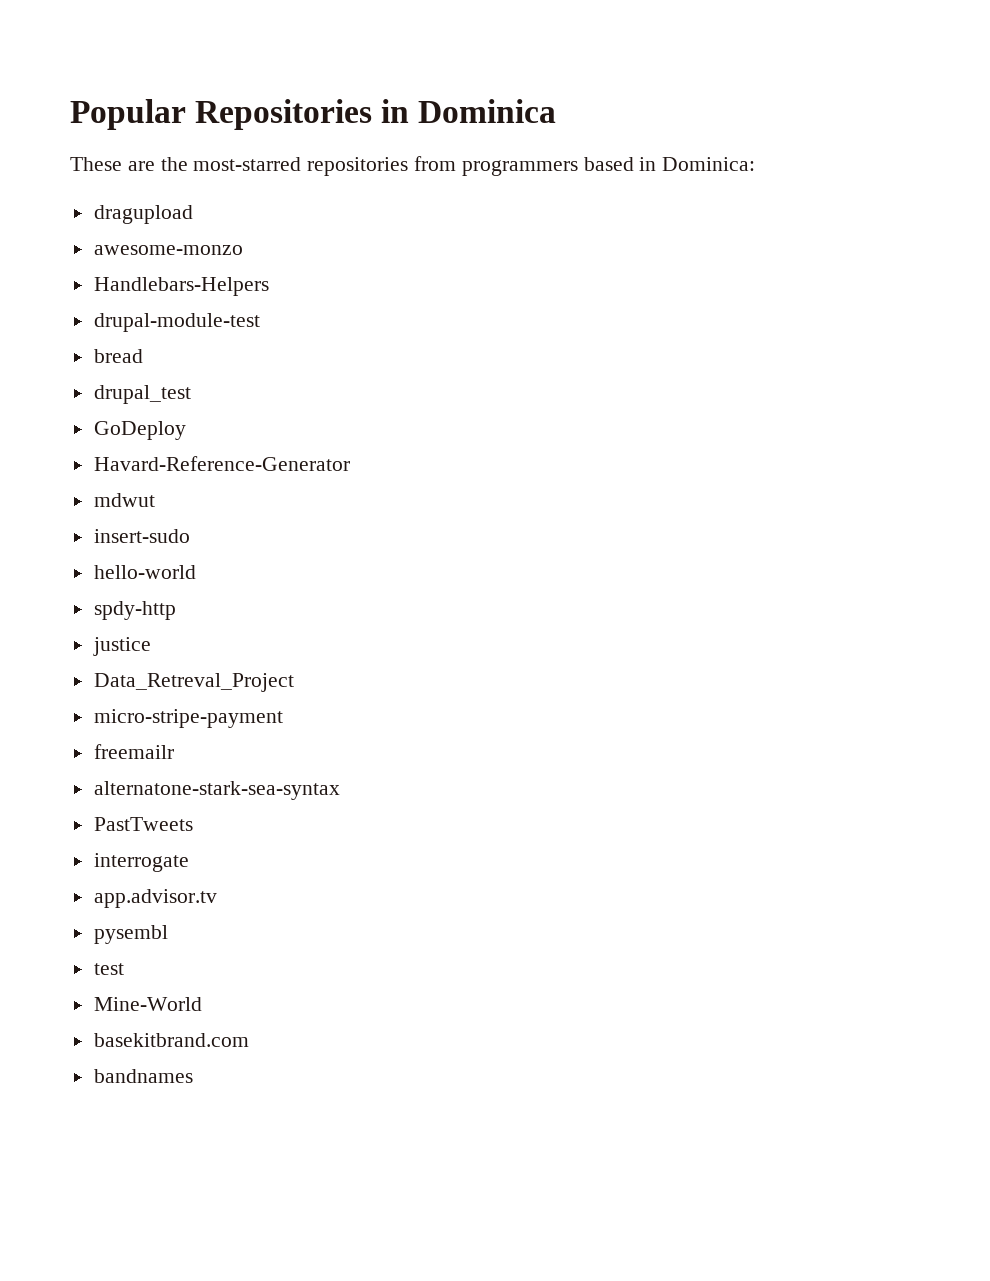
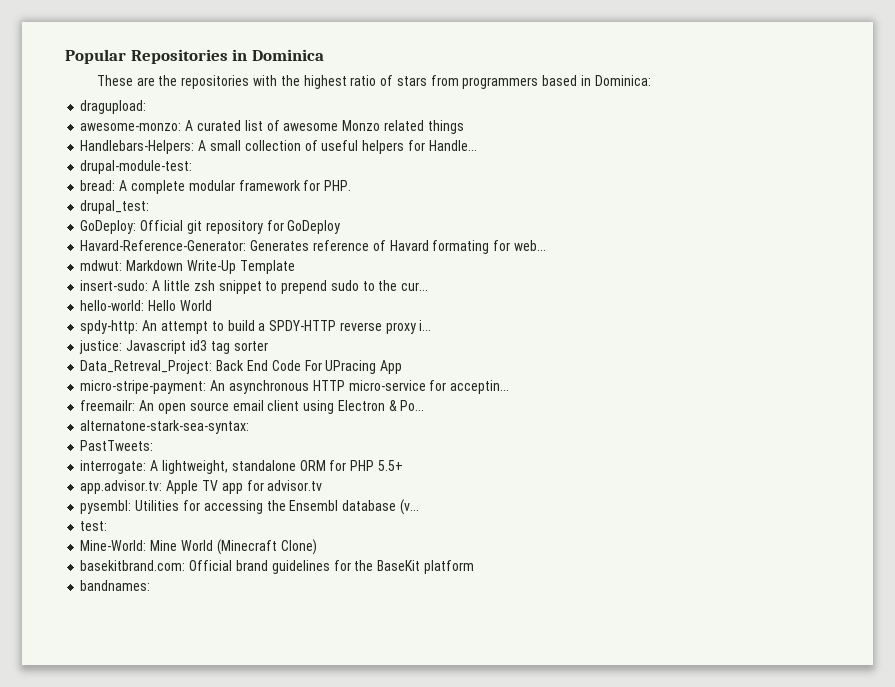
- These are the most-starred repositories from programmers based in Dominica:
+ These are the repositories with the highest ratio of stars from programmers based in Dominica:
- dragupload
- awesome-monzo
- Handlebars-Helpers
- drupal-module-test
- bread
- drupal_test
- GoDeploy
- Havard-Reference-Generator
- mdwut
- insert-sudo
- hello-world
- spdy-http
- justice
- Data_Retreval_Project
- micro-stripe-payment
- freemailr
- alternatone-stark-sea-syntax
- PastTweets
- interrogate
- app.advisor.tv
- pysembl
- test
- Mine-World
- basekitbrand.com
- bandnames
+ dragupload:
+ awesome-monzo: A curated list of awesome Monzo related things
+ Handlebars-Helpers: A small collection of useful helpers for Handle...
+ drupal-module-test:
+ bread: A complete modular framework for PHP.
+ drupal_test:
+ GoDeploy: Official git repository for GoDeploy
+ Havard-Reference-Generator: Generates reference of Havard formating for web...
+ mdwut: Markdown Write-Up Template
+ insert-sudo: A little zsh snippet to prepend sudo to the cur...
+ hello-world: Hello World
+ spdy-http: An attempt to build a SPDY-HTTP reverse proxy i...
+ justice: Javascript id3 tag sorter
+ Data_Retreval_Project: Back End Code For UPracing App
+ micro-stripe-payment: An asynchronous HTTP micro-service for acceptin...
+ freemailr: An open source email client using Electron & Po...
+ alternatone-stark-sea-syntax:
+ PastTweets:
+ interrogate: A lightweight, standalone ORM for PHP 5.5+
+ app.advisor.tv: Apple TV app for advisor.tv
+ pysembl: Utilities for accessing the Ensembl database (v...
+ test:
+ Mine-World: Mine World (Minecraft Clone)
+ basekitbrand.com: Official brand guidelines for the BaseKit platform
+ bandnames:

